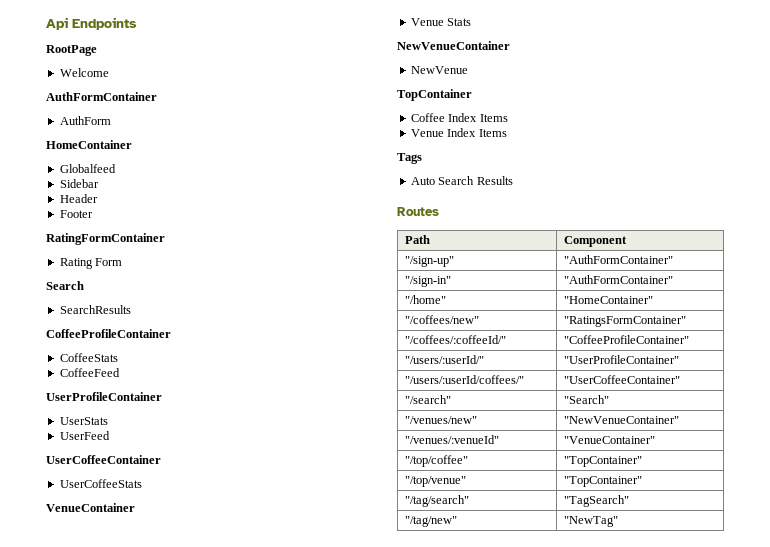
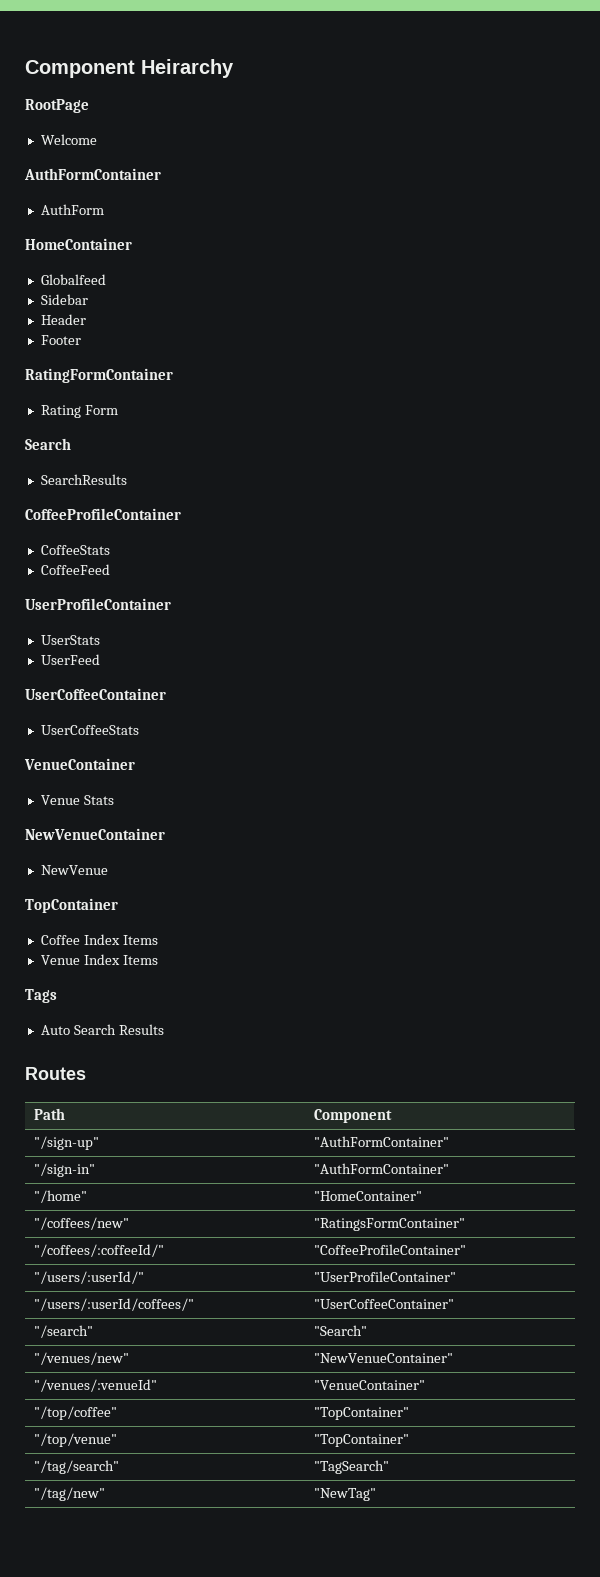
- Api Endpoints
+ Component Heirarchy

